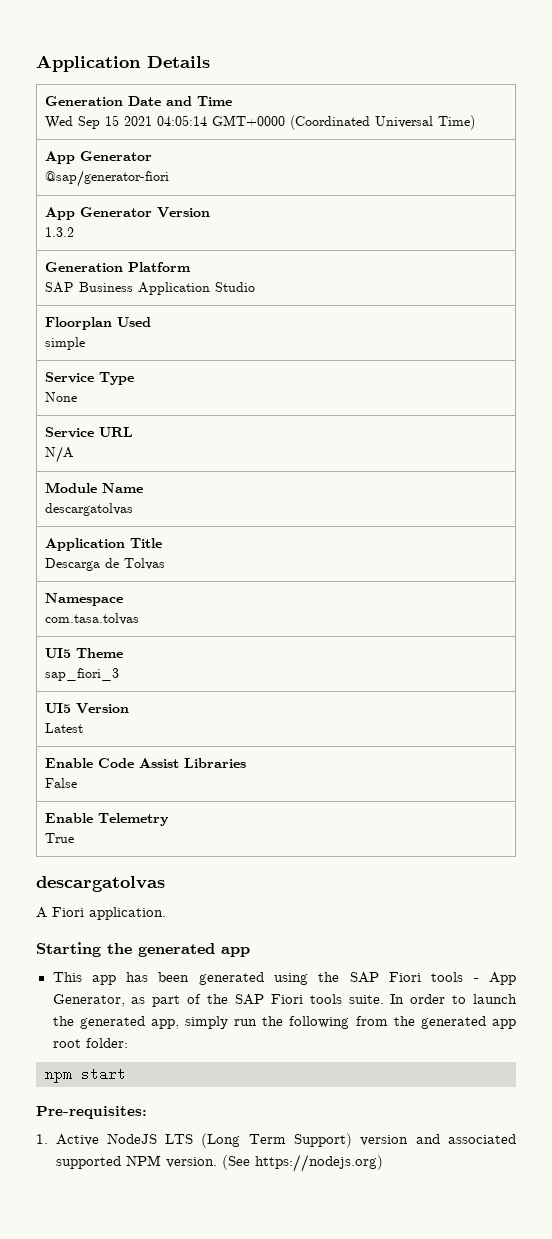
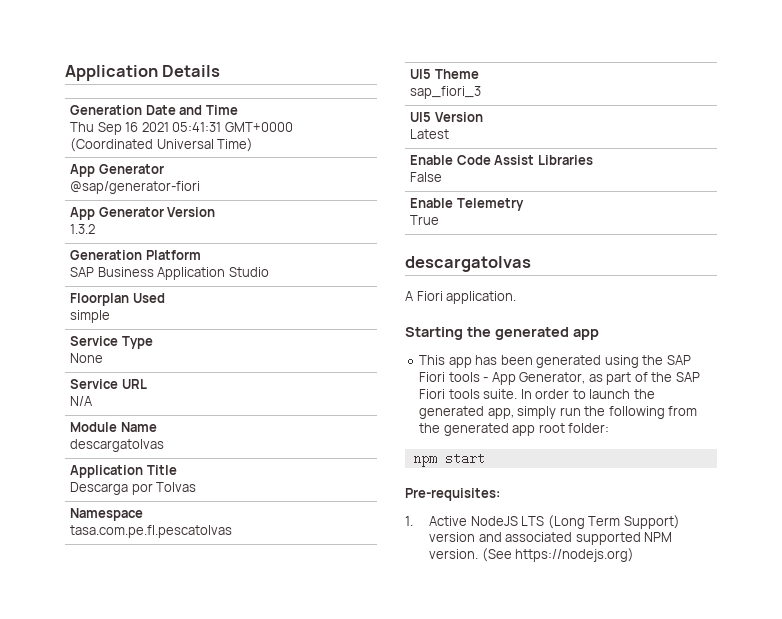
  Generation Date and Time
- Wed Sep 15 2021 04:05:14 GMT+0000 (Coordinated Universal Time)
+ Thu Sep 16 2021 05:41:31 GMT+0000 (Coordinated Universal Time)
  Application Title
- Descarga de Tolvas
+ Descarga por Tolvas
  Namespace
- com.tasa.tolvas
+ tasa.com.pe.fl.pescatolvas

